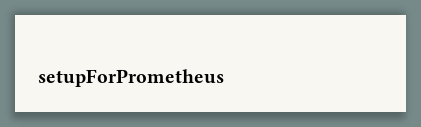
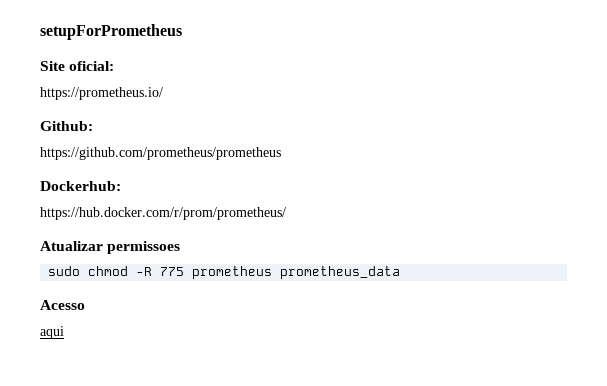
+ Site oficial:
+ https://prometheus.io/
+ Github:
+ https://github.com/prometheus/prometheus
+ Dockerhub:
+ https://hub.docker.com/r/prom/prometheus/
+ Atualizar permissoes
+ sudo chmod -R 775 prometheus prometheus_data
+ Acesso
+ aqui

